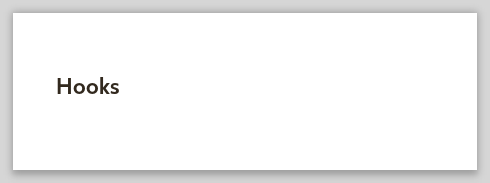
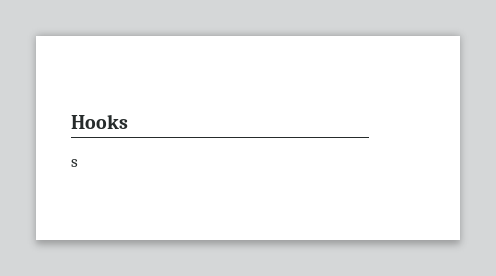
+ s

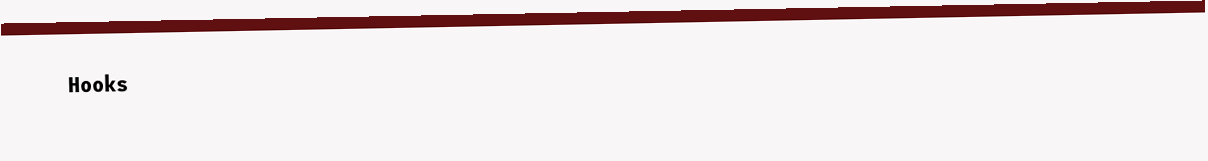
- s

